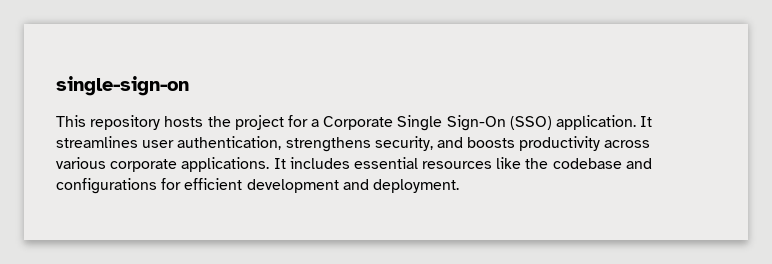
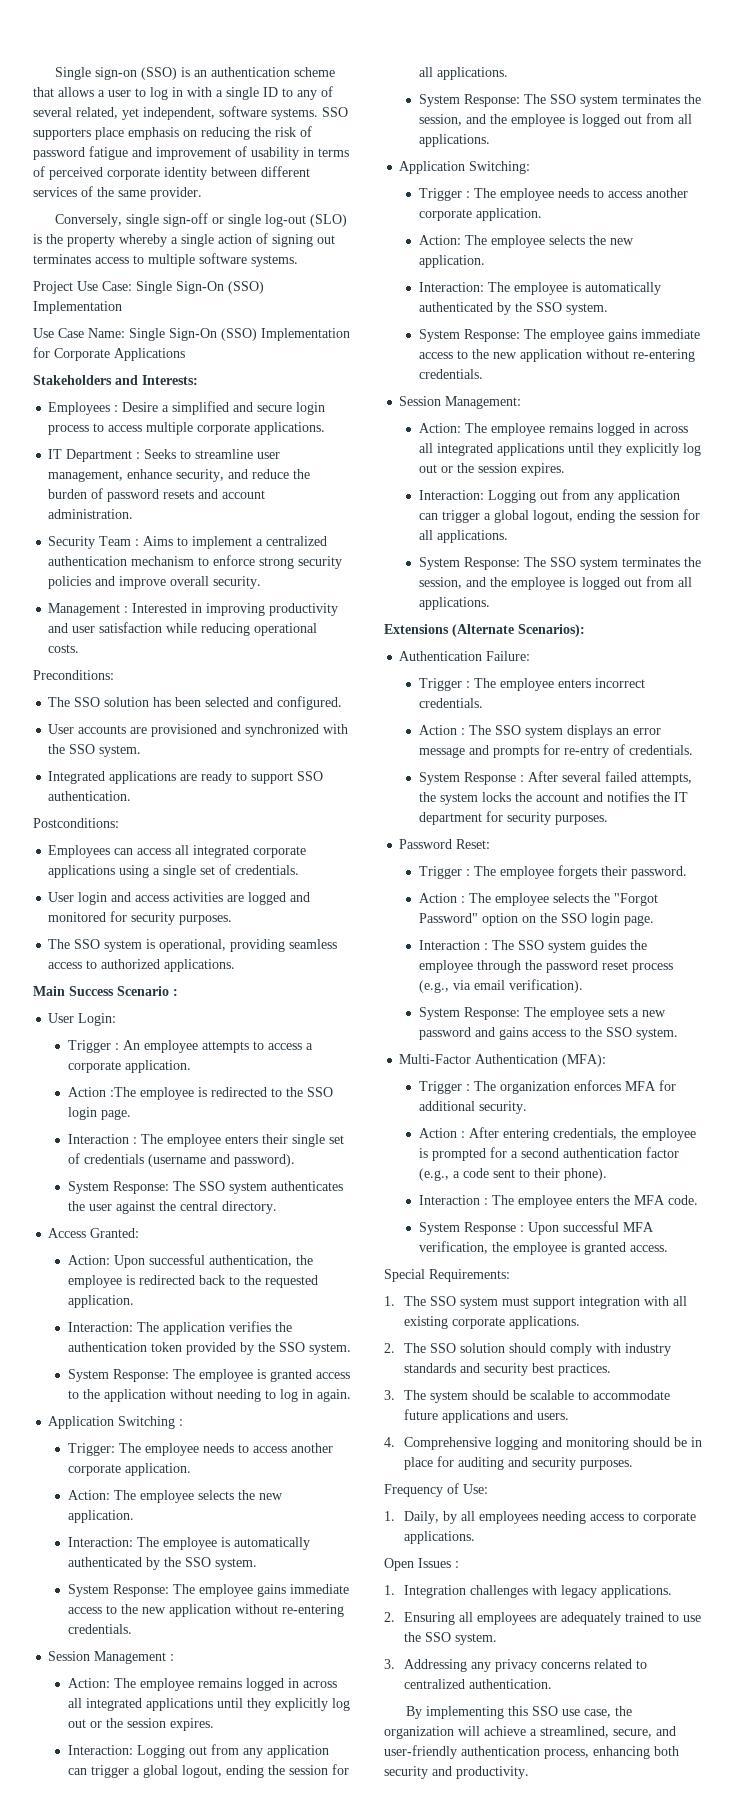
- single-sign-on
- This repository hosts the project for a Corporate Single Sign-On (SSO) application. It streamlines user authentication, strengthens security, and boosts productivity across various corporate applications. It includes essential resources like the codebase and configurations for efficient development and deployment.
+ Single sign-on (SSO) is an authentication scheme that allows a user to log in with a single ID to any of several related, yet independent, software systems. SSO supporters place emphasis on reducing the risk of password fatigue and improvement of usability in terms of perceived corporate identity between different services of the same provider.
+ Conversely, single sign-off or single log-out (SLO) is the property whereby a single action of signing out terminates access to multiple software systems.
+ Project Use Case: Single Sign-On (SSO) Implementation
+ Use Case Name: Single Sign-On (SSO) Implementation for Corporate Applications
+ Stakeholders and Interests:
+ Employees : Desire a simplified and secure login process to access multiple corporate applications.
+ IT Department : Seeks to streamline user management, enhance security, and reduce the burden of password resets and account administration.
+ Security Team : Aims to implement a centralized authentication mechanism to enforce strong security policies and improve overall security.
+ Management : Interested in improving productivity and user satisfaction while reducing operational costs.
+ Preconditions:
+ The SSO solution has been selected and configured.
+ User accounts are provisioned and synchronized with the SSO system.
+ Integrated applications are ready to support SSO authentication.
+ Postconditions:
+ Employees can access all integrated corporate applications using a single set of credentials.
+ User login and access activities are logged and monitored for security purposes.
+ The SSO system is operational, providing seamless access to authorized applications.
+ Main Success Scenario :
+ User Login:
+ Trigger : An employee attempts to access a corporate application.
+ Action :The employee is redirected to the SSO login page.
+ Interaction : The employee enters their single set of credentials (username and password).
+ System Response: The SSO system authenticates the user against the central directory.
+ Access Granted:
+ Action: Upon successful authentication, the employee is redirected back to the requested application.
+ Interaction: The application verifies the authentication token provided by the SSO system.
+ System Response: The employee is granted access to the application without needing to log in again.
+ Application Switching :
+ Trigger: The employee needs to access another corporate application.
+ Action: The employee selects the new application.
+ Interaction: The employee is automatically authenticated by the SSO system.
+ System Response: The employee gains immediate access to the new application without re-entering credentials.
+ Session Management :
+ Action: The employee remains logged in across all integrated applications until they explicitly log out or the session expires.
+ Interaction: Logging out from any application can trigger a global logout, ending the session for all applications.
+ System Response: The SSO system terminates the session, and the employee is logged out from all applications.
+ Application Switching:
+ Trigger : The employee needs to access another corporate application.
+ Action: The employee selects the new application.
+ Interaction: The employee is automatically authenticated by the SSO system.
+ System Response: The employee gains immediate access to the new application without re-entering credentials.
+ Session Management:
+ Action: The employee remains logged in across all integrated applications until they explicitly log out or the session expires.
+ Interaction: Logging out from any application can trigger a global logout, ending the session for all applications.
+ System Response: The SSO system terminates the session, and the employee is logged out from all applications.
+ Extensions (Alternate Scenarios):
+ Authentication Failure:
+ Trigger : The employee enters incorrect credentials.
+ Action : The SSO system displays an error message and prompts for re-entry of credentials.
+ System Response : After several failed attempts, the system locks the account and notifies the IT department for security purposes.
+ Password Reset:
+ Trigger : The employee forgets their password.
+ Action : The employee selects the "Forgot Password" option on the SSO login page.
+ Interaction : The SSO system guides the employee through the password reset process (e.g., via email verification).
+ System Response: The employee sets a new password and gains access to the SSO system.
+ Multi-Factor Authentication (MFA):
+ Trigger : The organization enforces MFA for additional security.
+ Action : After entering credentials, the employee is prompted for a second authentication factor (e.g., a code sent to their phone).
+ Interaction : The employee enters the MFA code.
+ System Response : Upon successful MFA verification, the employee is granted access.
+ Special Requirements:
+ 1. The SSO system must support integration with all existing corporate applications.
+ 2. The SSO solution should comply with industry standards and security best practices.
+ 3. The system should be scalable to accommodate future applications and users.
+ 4. Comprehensive logging and monitoring should be in place for auditing and security purposes.
+ Frequency of Use:
+ 1. Daily, by all employees needing access to corporate applications.
+ Open Issues :
+ 1. Integration challenges with legacy applications.
+ 2. Ensuring all employees are adequately trained to use the SSO system.
+ 3. Addressing any privacy concerns related to centralized authentication.
+ By implementing this SSO use case, the organization will achieve a streamlined, secure, and user-friendly authentication process, enhancing both security and productivity.

